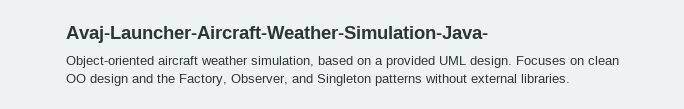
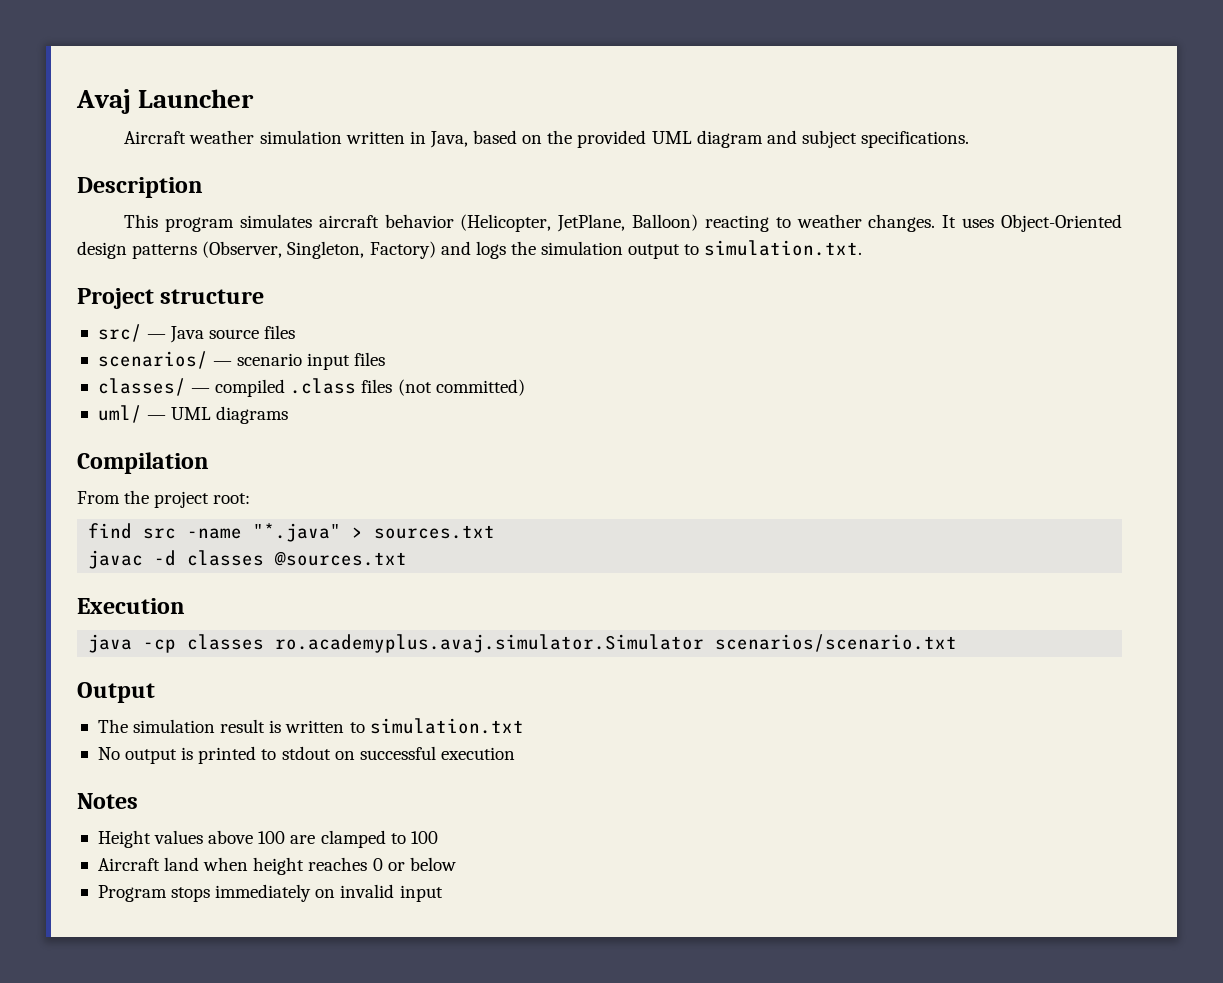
- Avaj-Launcher-Aircraft-Weather-Simulation-Java-
- Object-oriented aircraft weather simulation, based on a provided UML design. Focuses on clean OO design and the Factory, Observer, and Singleton patterns without external libraries.
+ Avaj Launcher
+ Aircraft weather simulation written in Java, based on the provided UML diagram and subject specifications.
+ Description
+ This program simulates aircraft behavior (Helicopter, JetPlane, Balloon) reacting to weather changes. It uses Object-Oriented design patterns (Observer, Singleton, Factory) and logs the simulation output to simulation.txt.
+ Project structure
+ src/ — Java source files
+ scenarios/ — scenario input files
+ classes/ — compiled .class files (not committed)
+ uml/ — UML diagrams
+ Compilation
+ From the project root:
+ find src -name "*.java" > sources.txt
+ javac -d classes @sources.txt
+ Execution
+ java -cp classes ro.academyplus.avaj.simulator.Simulator scenarios/scenario.txt
+ Output
+ The simulation result is written to simulation.txt
+ No output is printed to stdout on successful execution
+ Notes
+ Height values above 100 are clamped to 100
+ Aircraft land when height reaches 0 or below
+ Program stops immediately on invalid input

